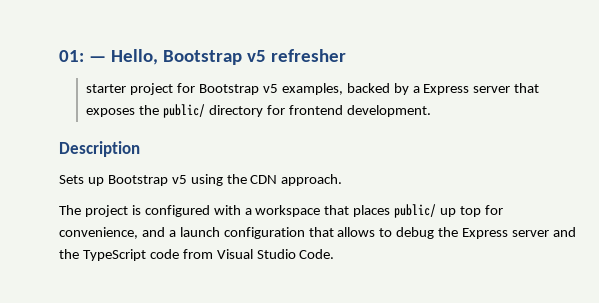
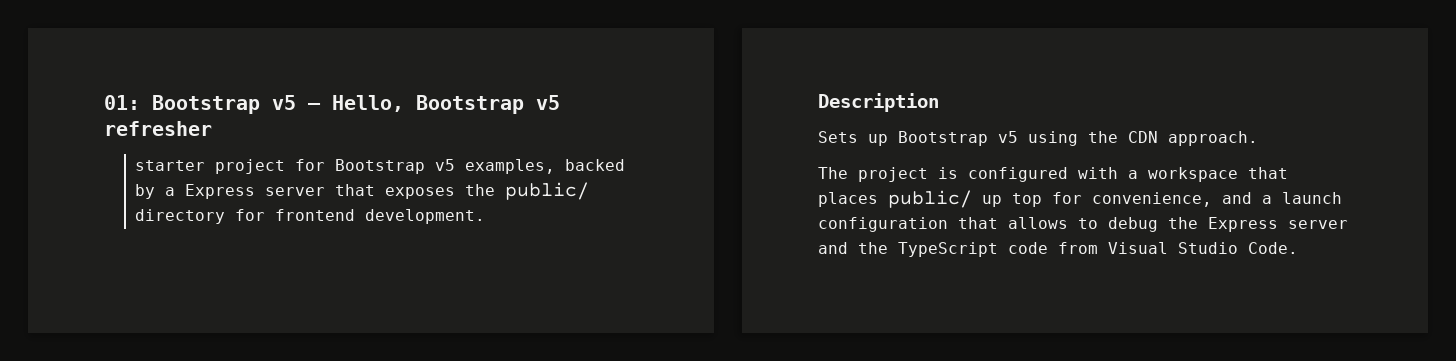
- 01: — Hello, Bootstrap v5 refresher
+ 01: Bootstrap v5 — Hello, Bootstrap v5 refresher

